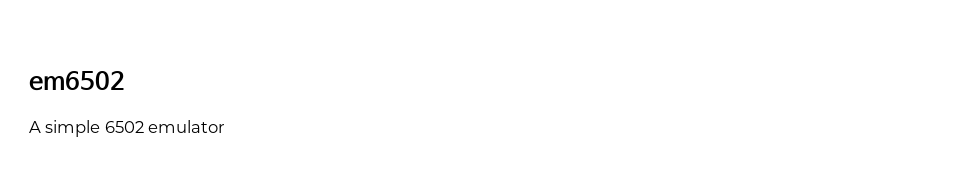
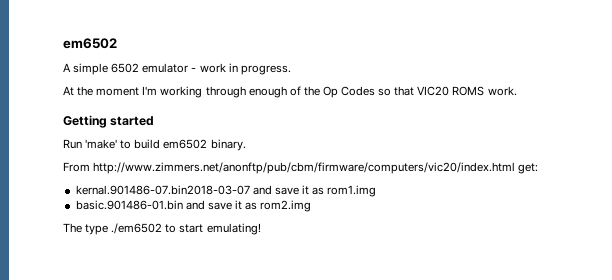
- A simple 6502 emulator
+ A simple 6502 emulator - work in progress.
+ At the moment I'm working through enough of the Op Codes so that VIC20 ROMS work.
+ Getting started
+ Run 'make' to build em6502 binary.
+ From http://www.zimmers.net/anonftp/pub/cbm/firmware/computers/vic20/index.html get:
+ kernal.901486-07.bin2018-03-07 and save it as rom1.img
+ basic.901486-01.bin and save it as rom2.img
+ The type ./em6502 to start emulating!

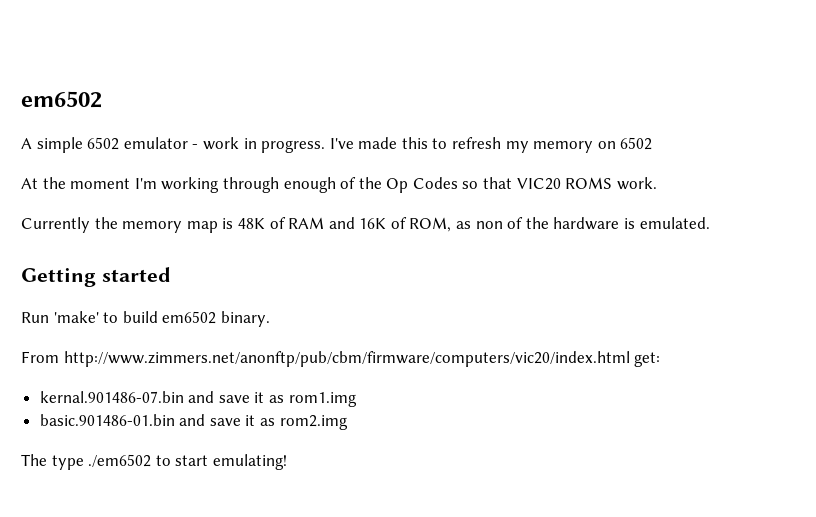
+ I've made this to refresh my memory on 6502
+ Currently the memory map is 48K of RAM and 16K of ROM, as non of the hardware is emulated.
- kernal.901486-07.bin2018-03-07 and save it as rom1.img
+ kernal.901486-07.bin and save it as rom1.img

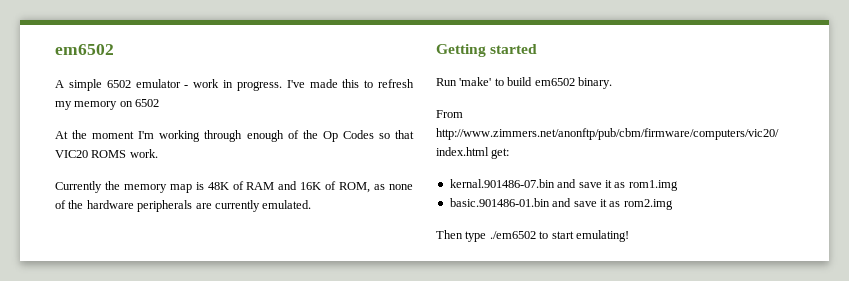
- Currently the memory map is 48K of RAM and 16K of ROM, as non of the hardware is emulated.
+ Currently the memory map is 48K of RAM and 16K of ROM, as none of the hardware peripherals are currently emulated.
- The type ./em6502 to start emulating!
+ Then type ./em6502 to start emulating!

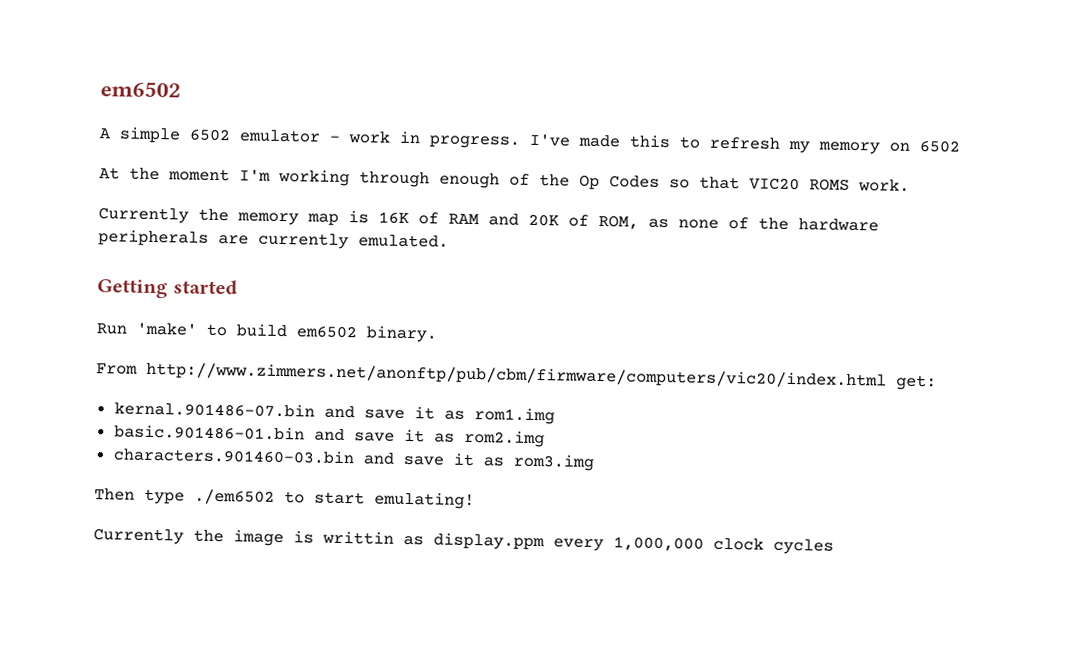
- Currently the memory map is 48K of RAM and 16K of ROM, as none of the hardware peripherals are currently emulated.
+ Currently the memory map is 16K of RAM and 20K of ROM, as none of the hardware peripherals are currently emulated.
+ characters.901460-03.bin and save it as rom3.img
+ Currently the image is writtin as display.ppm every 1,000,000 clock cycles

